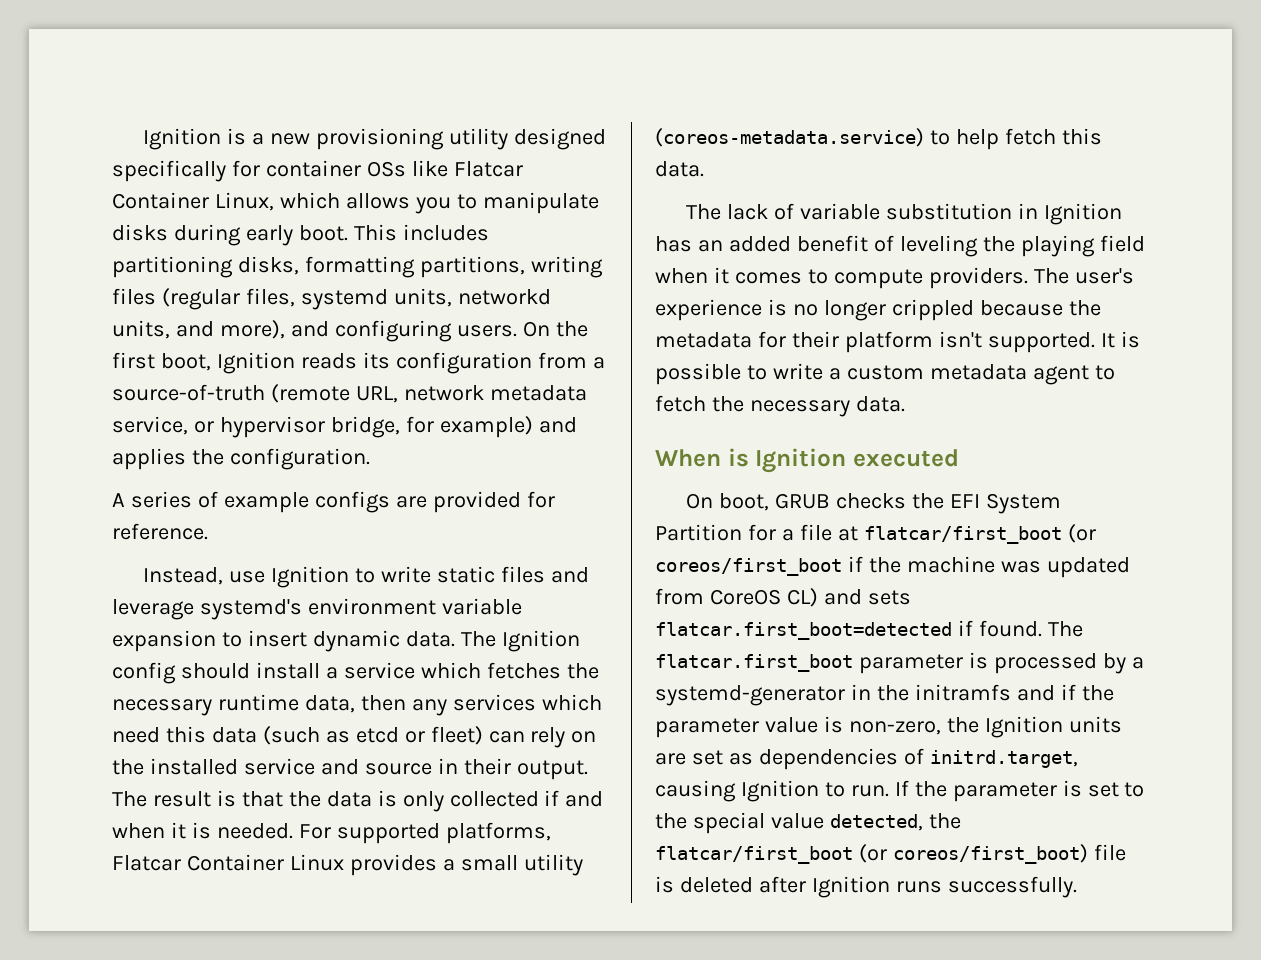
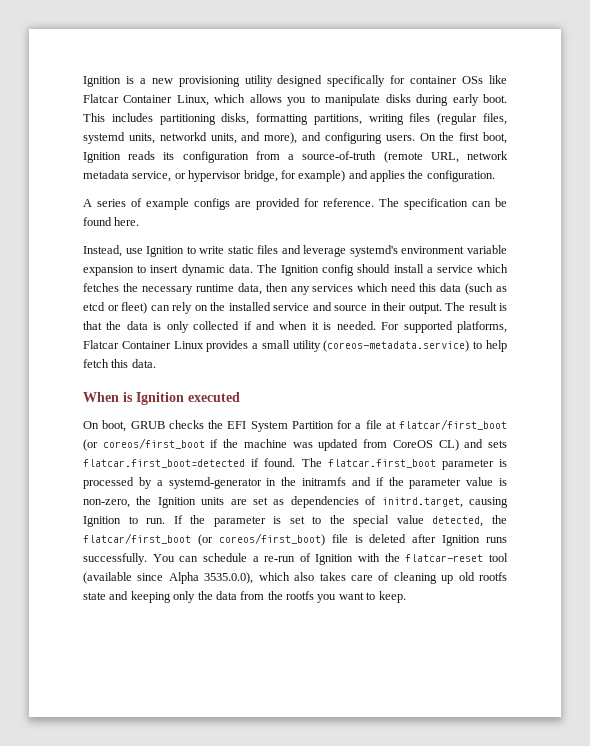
+ The specification can be found here.
- The lack of variable substitution in Ignition has an added benefit of leveling the playing field when it comes to compute providers. The user's experience is no longer crippled because the metadata for their platform isn't supported. It is possible to write a custom metadata agent to fetch the necessary data.
+ You can schedule a re-run of Ignition with the flatcar-reset tool (available since Alpha 3535.0.0), which also takes care of cleaning up old rootfs state and keeping only the data from the rootfs you want to keep.

